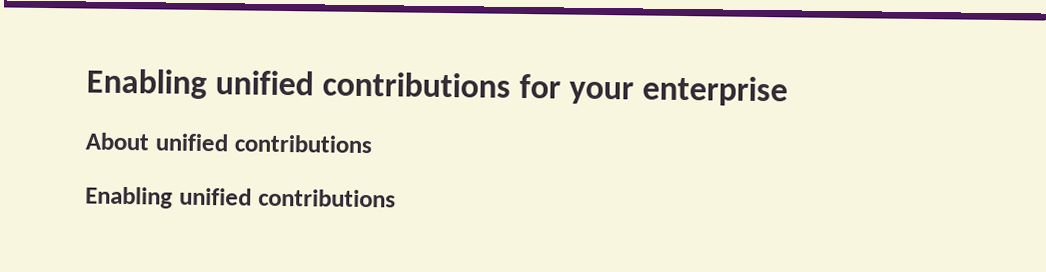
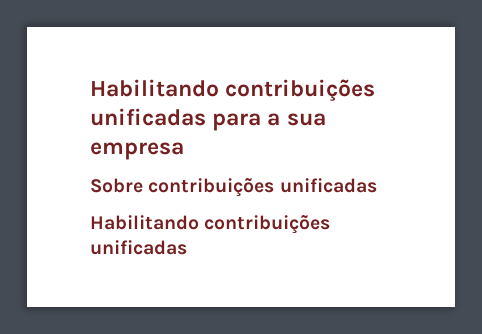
- Enabling unified contributions for your enterprise
- About unified contributions
- Enabling unified contributions
+ Habilitando contribuições unificadas para a sua empresa
+ Sobre contribuições unificadas
+ Habilitando contribuições unificadas

